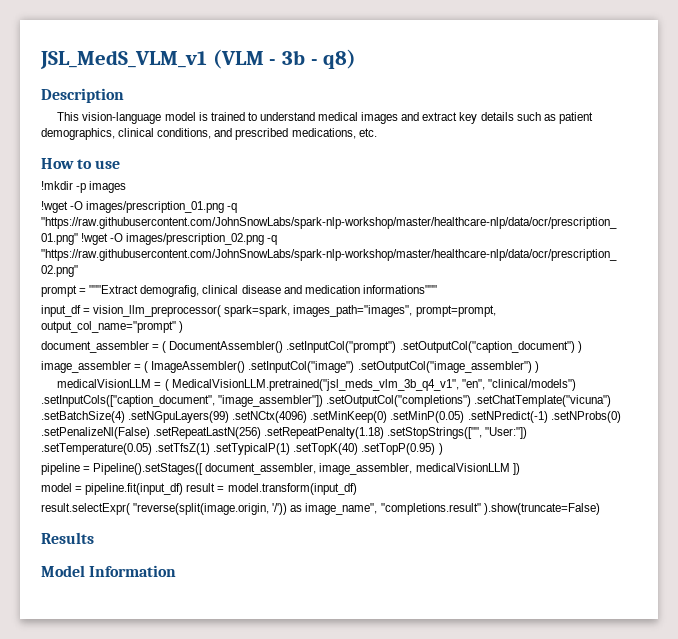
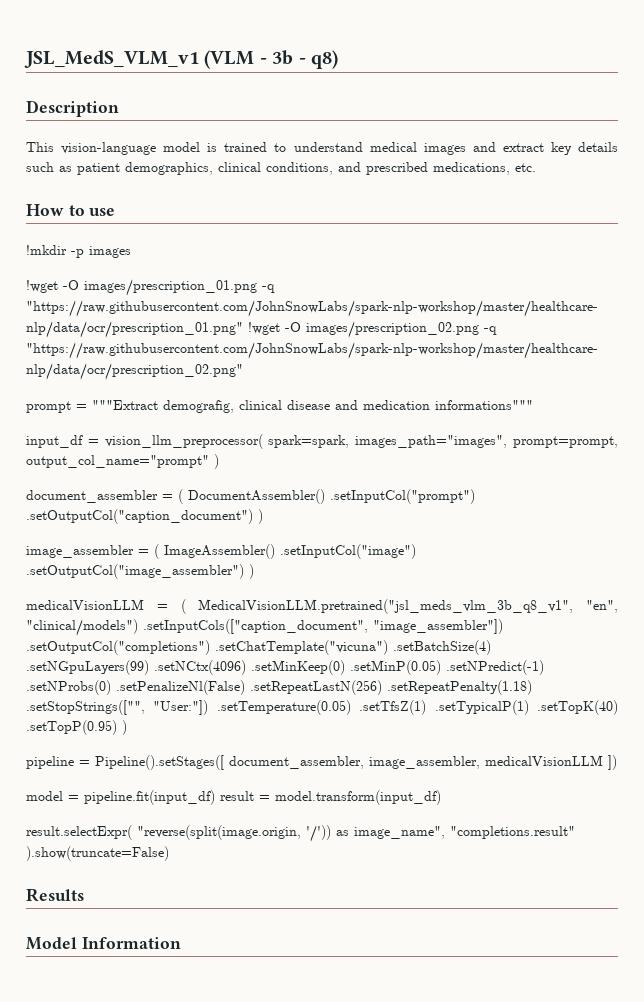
- medicalVisionLLM = ( MedicalVisionLLM.pretrained("jsl_meds_vlm_3b_q4_v1", "en", "clinical/models") .setInputCols(["caption_document", "image_assembler"]) .setOutputCol("completions") .setChatTemplate("vicuna") .setBatchSize(4) .setNGpuLayers(99) .setNCtx(4096) .setMinKeep(0) .setMinP(0.05) .setNPredict(-1) .setNProbs(0) .setPenalizeNl(False) .setRepeatLastN(256) .setRepeatPenalty(1.18) .setStopStrings(["", "User:"]) .setTemperature(0.05) .setTfsZ(1) .setTypicalP(1) .setTopK(40) .setTopP(0.95) )
+ medicalVisionLLM = ( MedicalVisionLLM.pretrained("jsl_meds_vlm_3b_q8_v1", "en", "clinical/models") .setInputCols(["caption_document", "image_assembler"]) .setOutputCol("completions") .setChatTemplate("vicuna") .setBatchSize(4) .setNGpuLayers(99) .setNCtx(4096) .setMinKeep(0) .setMinP(0.05) .setNPredict(-1) .setNProbs(0) .setPenalizeNl(False) .setRepeatLastN(256) .setRepeatPenalty(1.18) .setStopStrings(["", "User:"]) .setTemperature(0.05) .setTfsZ(1) .setTypicalP(1) .setTopK(40) .setTopP(0.95) )

